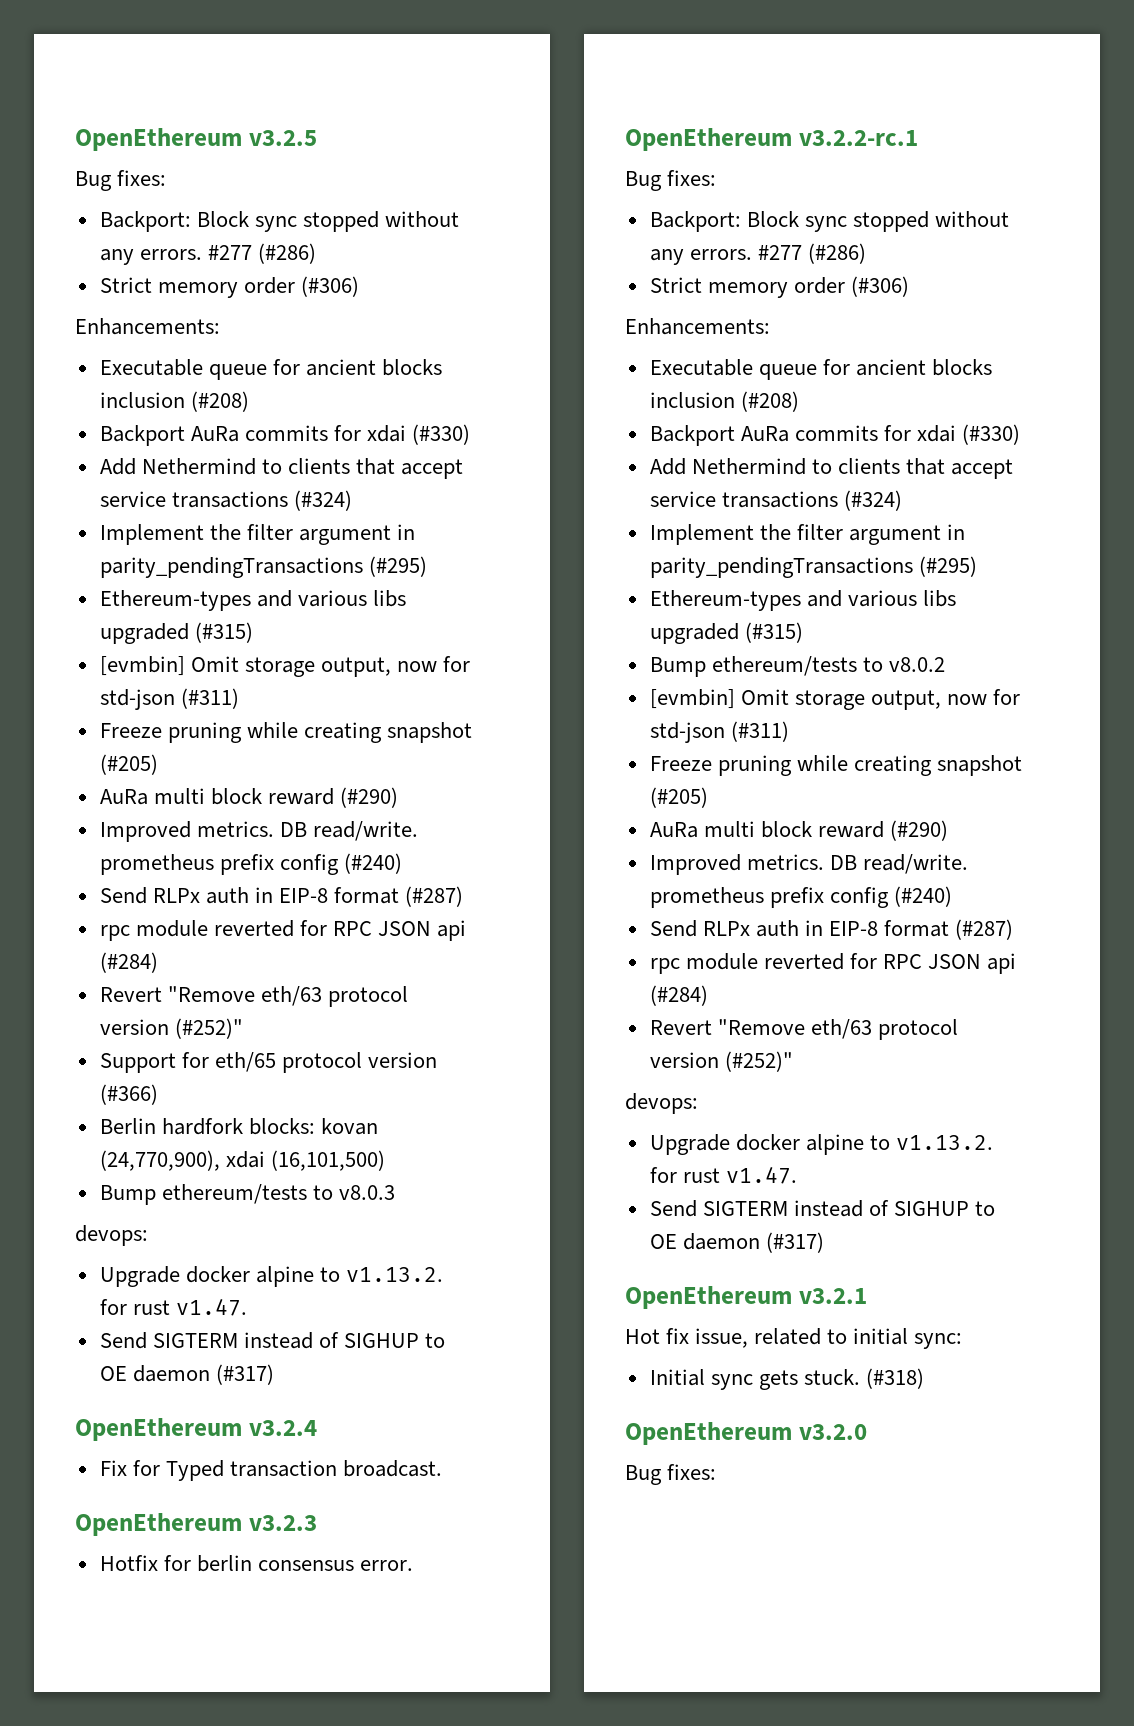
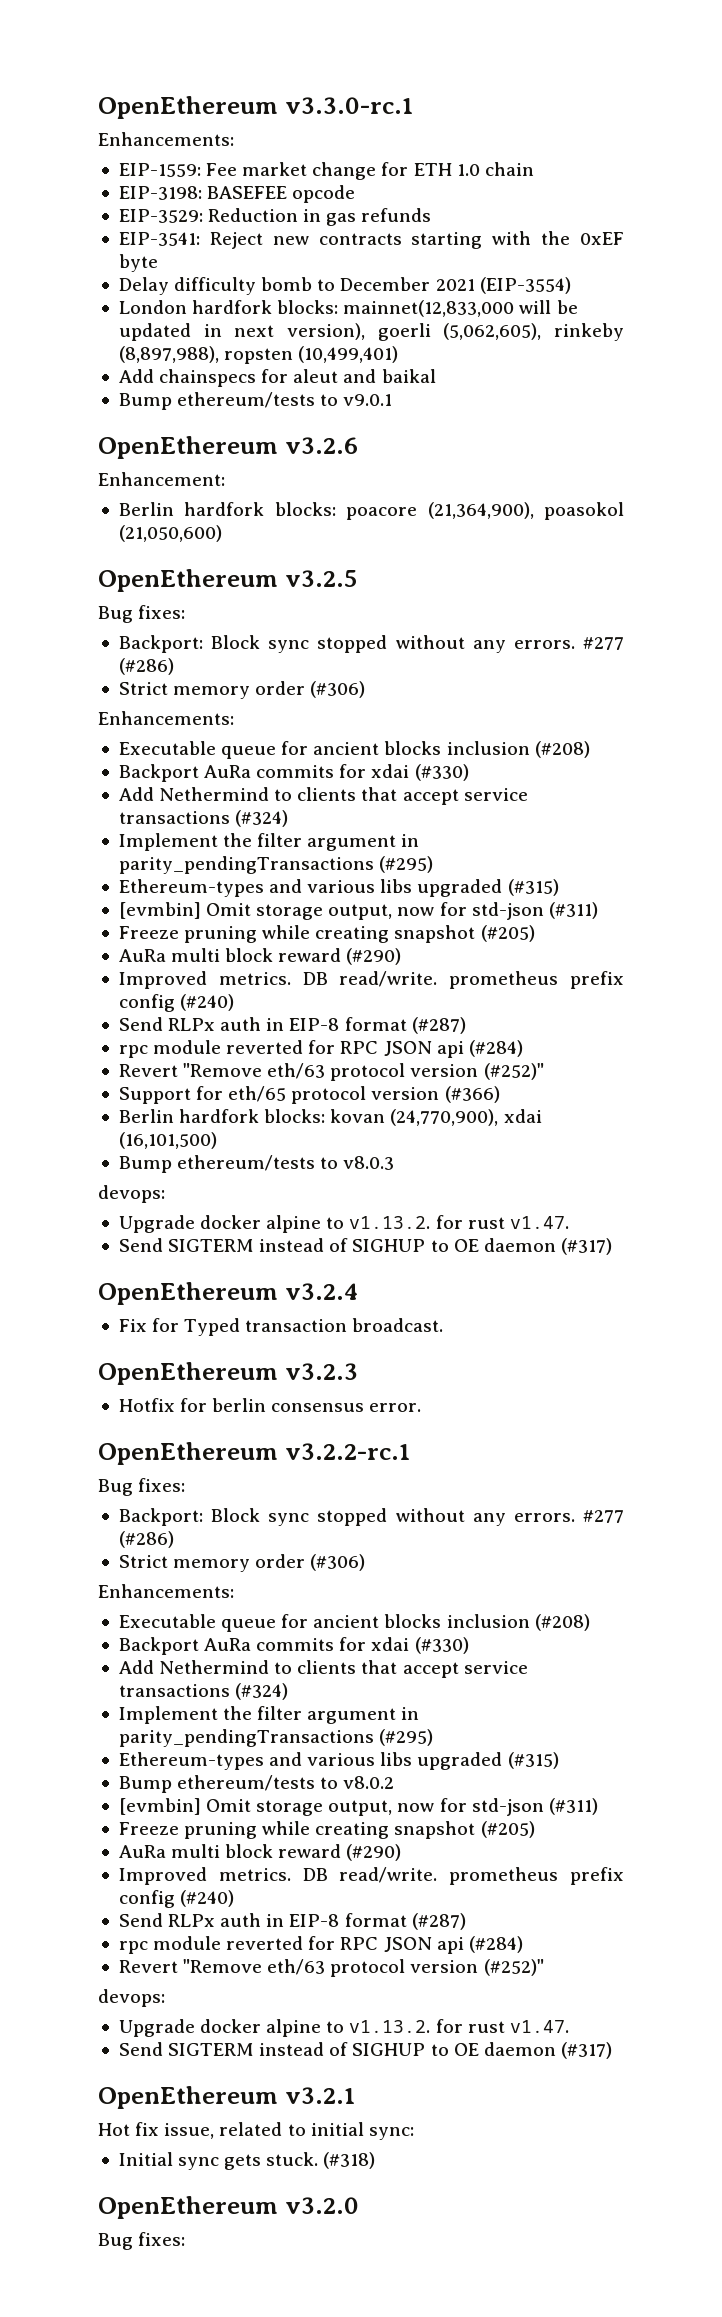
+ OpenEthereum v3.3.0-rc.1
+ Enhancements:
+ EIP-1559: Fee market change for ETH 1.0 chain
+ EIP-3198: BASEFEE opcode
+ EIP-3529: Reduction in gas refunds
+ EIP-3541: Reject new contracts starting with the 0xEF byte
+ Delay difficulty bomb to December 2021 (EIP-3554)
+ London hardfork blocks: mainnet(12,833,000 will be updated in next version), goerli (5,062,605), rinkeby (8,897,988), ropsten (10,499,401)
+ Add chainspecs for aleut and baikal
+ Bump ethereum/tests to v9.0.1
+ OpenEthereum v3.2.6
+ Enhancement:
+ Berlin hardfork blocks: poacore (21,364,900), poasokol (21,050,600)

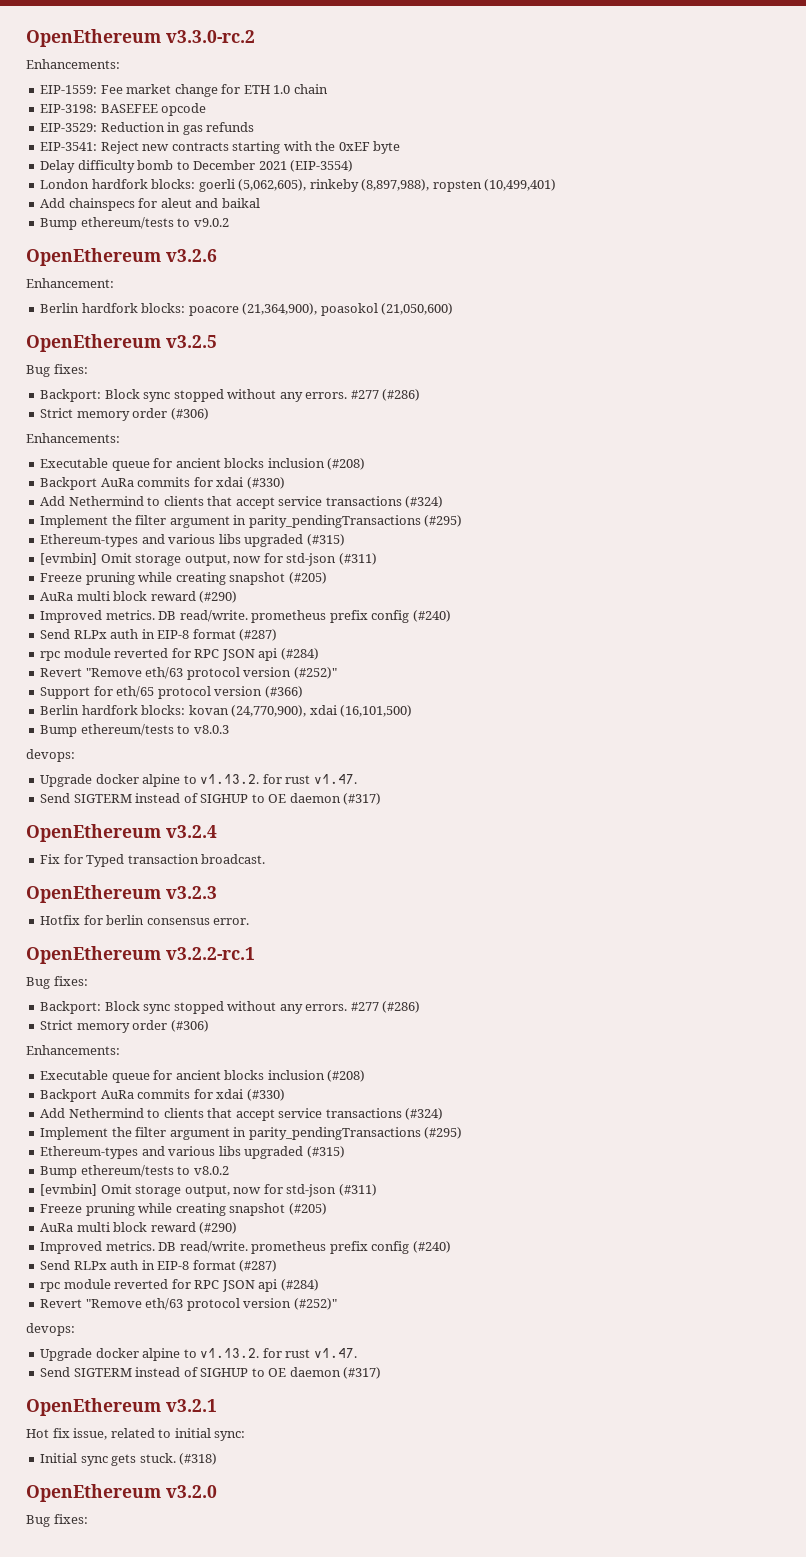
- OpenEthereum v3.3.0-rc.1
+ OpenEthereum v3.3.0-rc.2
- London hardfork blocks: mainnet(12,833,000 will be updated in next version), goerli (5,062,605), rinkeby (8,897,988), ropsten (10,499,401)
+ London hardfork blocks: goerli (5,062,605), rinkeby (8,897,988), ropsten (10,499,401)
- Bump ethereum/tests to v9.0.1
+ Bump ethereum/tests to v9.0.2

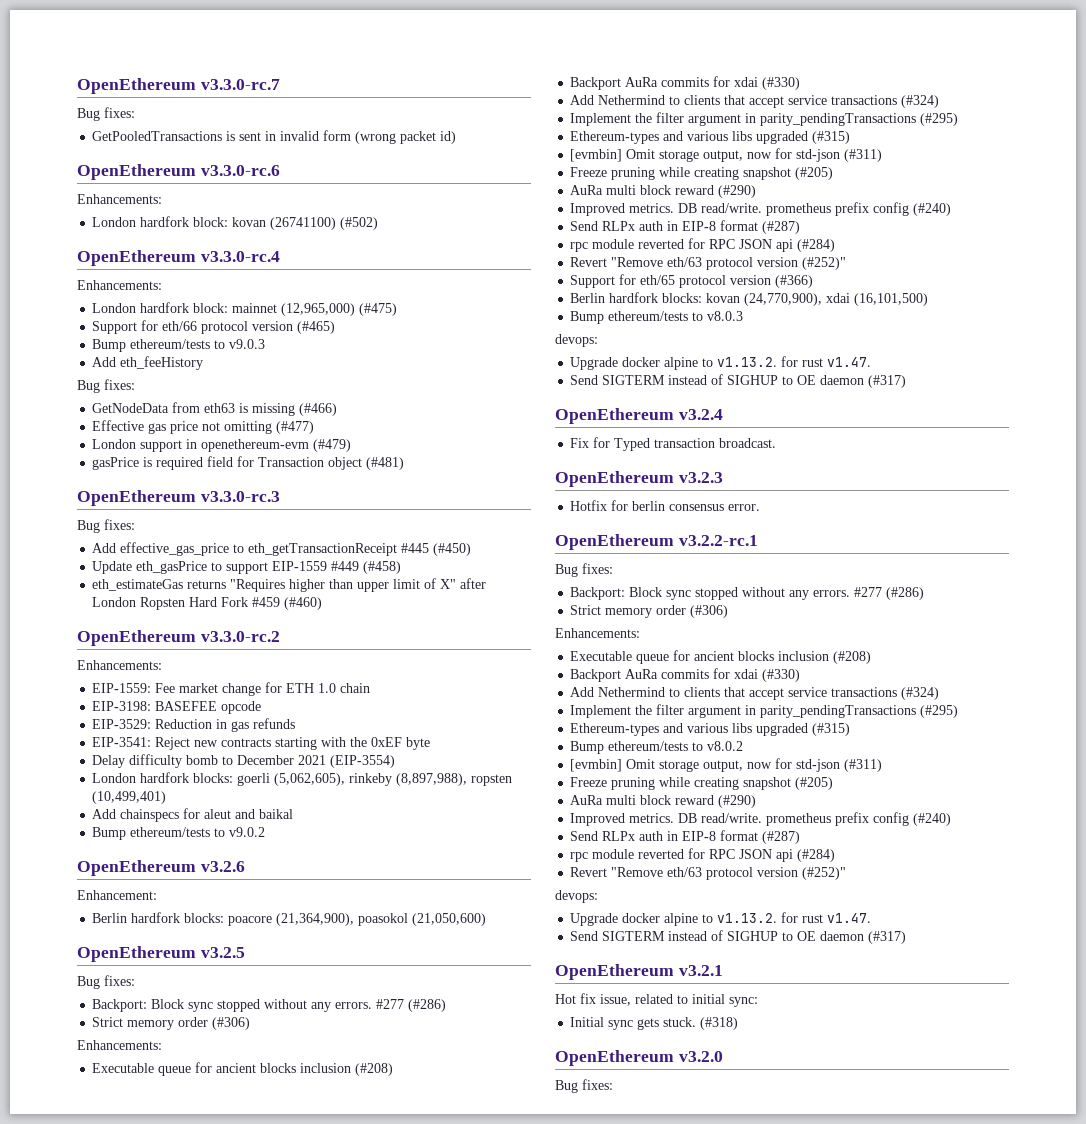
+ OpenEthereum v3.3.0-rc.7
+ Bug fixes:
+ GetPooledTransactions is sent in invalid form (wrong packet id)
+ OpenEthereum v3.3.0-rc.6
+ Enhancements:
+ London hardfork block: kovan (26741100) (#502)
+ OpenEthereum v3.3.0-rc.4
+ Enhancements:
+ London hardfork block: mainnet (12,965,000) (#475)
+ Support for eth/66 protocol version (#465)
+ Bump ethereum/tests to v9.0.3
+ Add eth_feeHistory
+ Bug fixes:
+ GetNodeData from eth63 is missing (#466)
+ Effective gas price not omitting (#477)
+ London support in openethereum-evm (#479)
+ gasPrice is required field for Transaction object (#481)
+ OpenEthereum v3.3.0-rc.3
+ Bug fixes:
+ Add effective_gas_price to eth_getTransactionReceipt #445 (#450)
+ Update eth_gasPrice to support EIP-1559 #449 (#458)
+ eth_estimateGas returns "Requires higher than upper limit of X" after London Ropsten Hard Fork #459 (#460)

